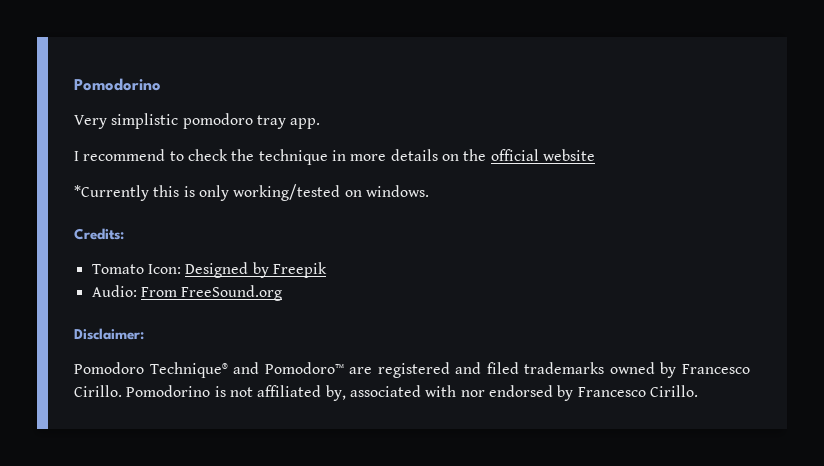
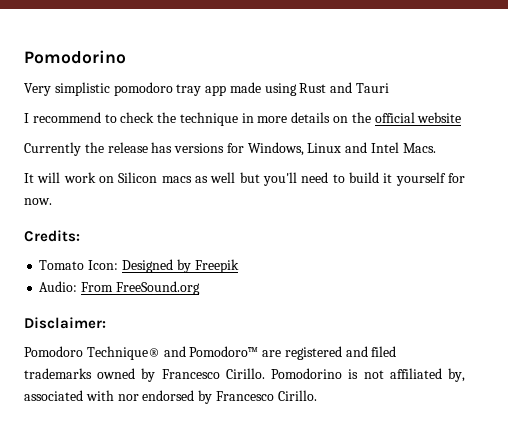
- Very simplistic pomodoro tray app.
+ Very simplistic pomodoro tray app made using Rust and Tauri
- *Currently this is only working/tested on windows.
+ Currently the release has versions for Windows, Linux and Intel Macs.
+ It will work on Silicon macs as well but you'll need to build it yourself for now.

